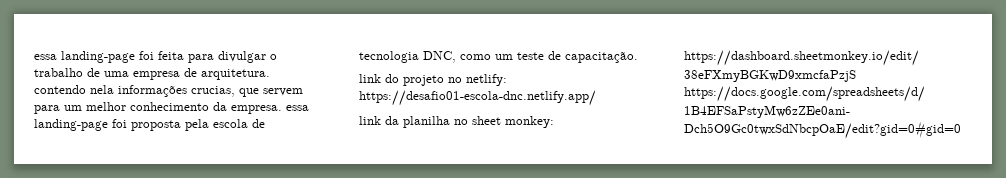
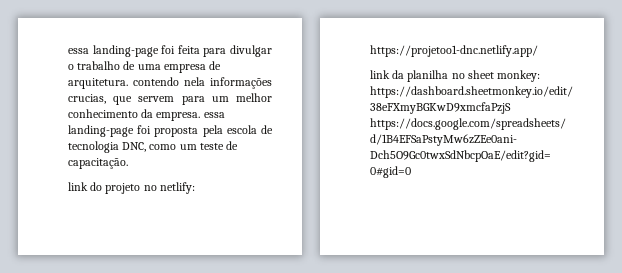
- link do projeto no netlify: https://desafio01-escola-dnc.netlify.app/
+ link do projeto no netlify: https://projetoo1-dnc.netlify.app/

